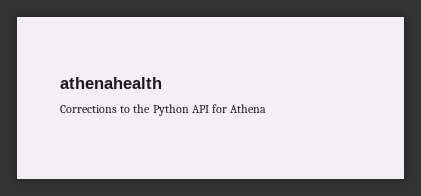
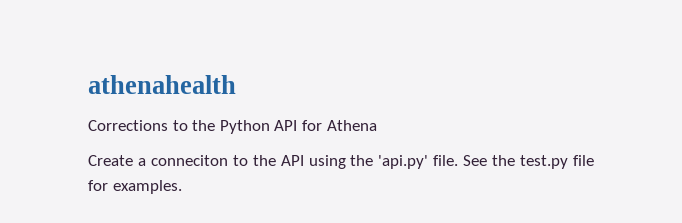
+ Create a conneciton to the API using the 'api.py' file. See the test.py file for examples.

